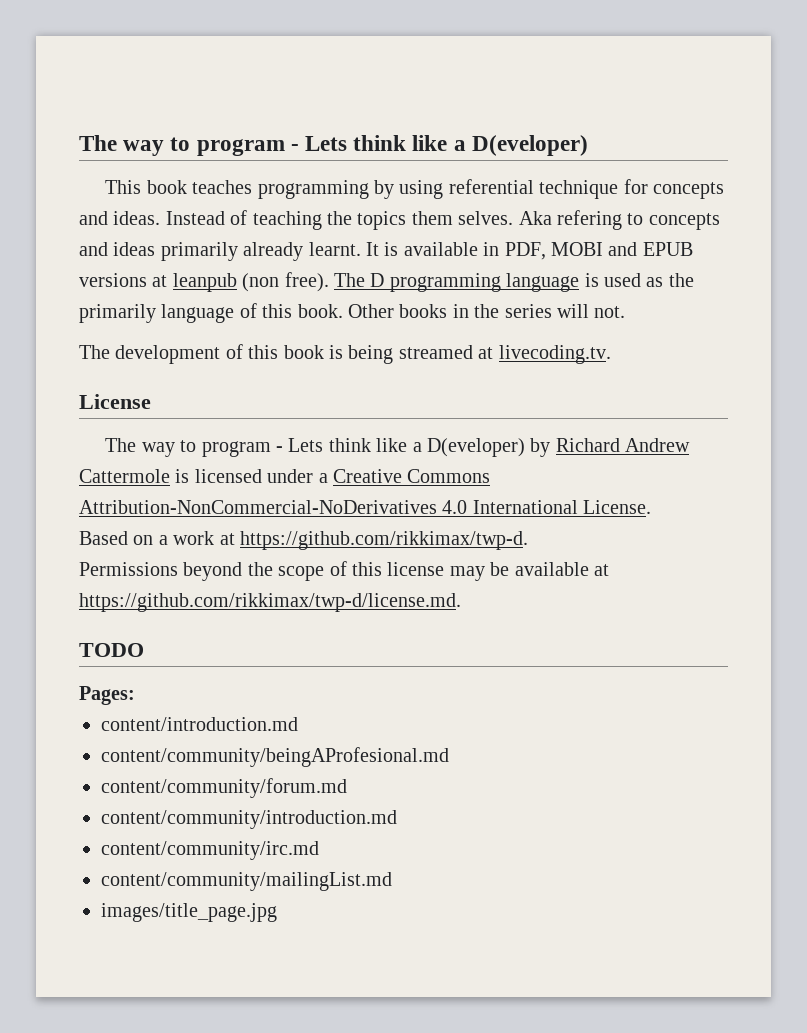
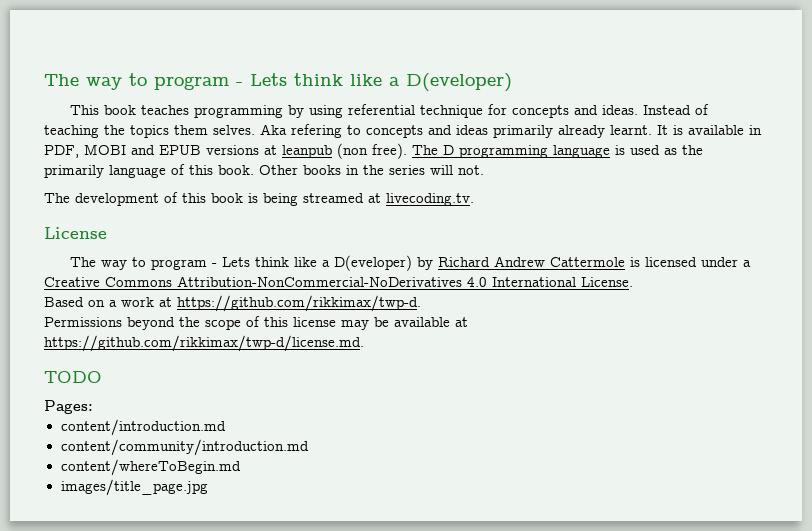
- content/community/beingAProfesional.md
- content/community/forum.md
- content/community/irc.md
- content/community/mailingList.md
+ content/whereToBegin.md

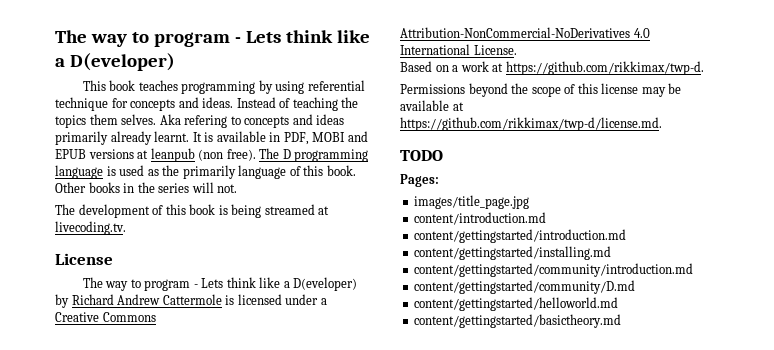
+ images/title_page.jpg
- content/community/introduction.md
- content/whereToBegin.md
- images/title_page.jpg
+ content/gettingstarted/introduction.md
+ content/gettingstarted/installing.md
+ content/gettingstarted/community/introduction.md
+ content/gettingstarted/community/D.md
+ content/gettingstarted/helloworld.md
+ content/gettingstarted/basictheory.md

